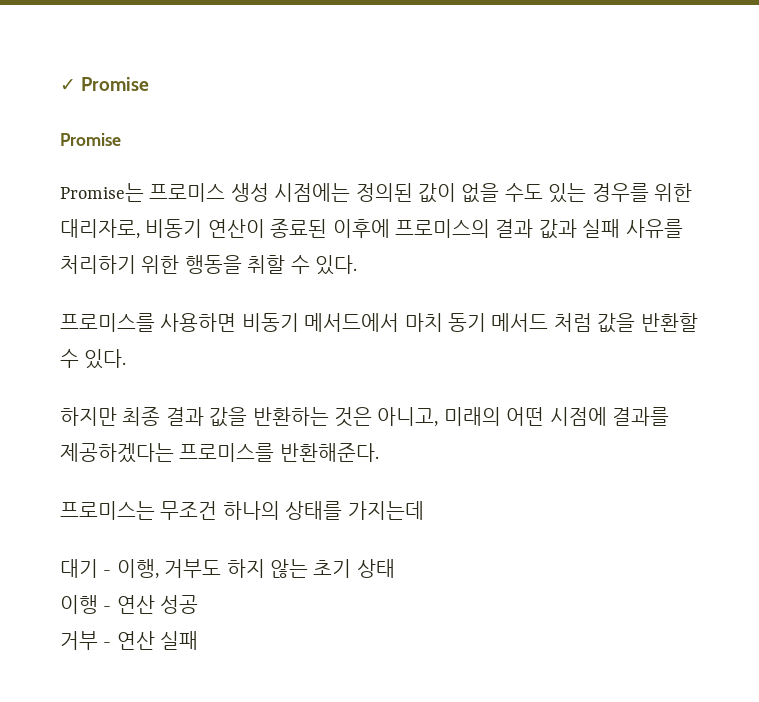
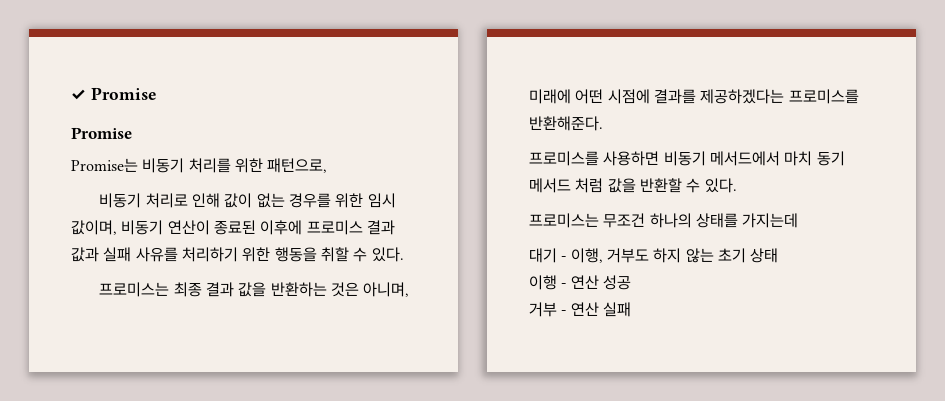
- Promise는 프로미스 생성 시점에는 정의된 값이 없을 수도 있는 경우를 위한 대리자로, 비동기 연산이 종료된 이후에 프로미스의 결과 값과 실패 사유를 처리하기 위한 행동을 취할 수 있다.
+ Promise는 비동기 처리를 위한 패턴으로,
+ 비동기 처리로 인해 값이 없는 경우를 위한 임시 값이며, 비동기 연산이 종료된 이후에 프로미스 결과 값과 실패 사유를 처리하기 위한 행동을 취할 수 있다.
+ 프로미스는 최종 결과 값을 반환하는 것은 아니며, 미래에 어떤 시점에 결과를 제공하겠다는 프로미스를 반환해준다.
- 하지만 최종 결과 값을 반환하는 것은 아니고, 미래의 어떤 시점에 결과를 제공하겠다는 프로미스를 반환해준다.

